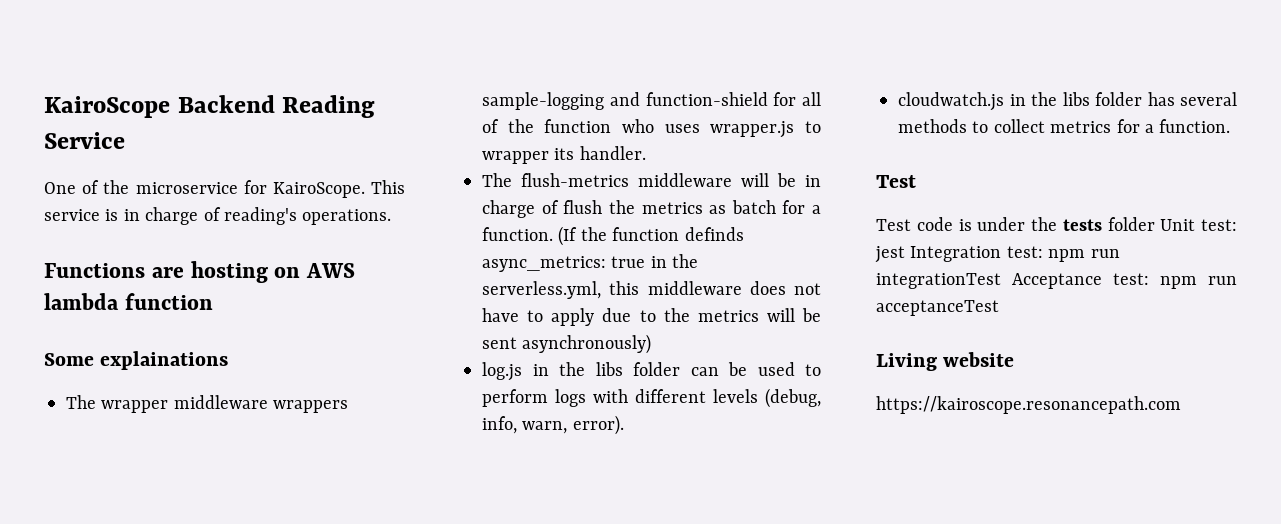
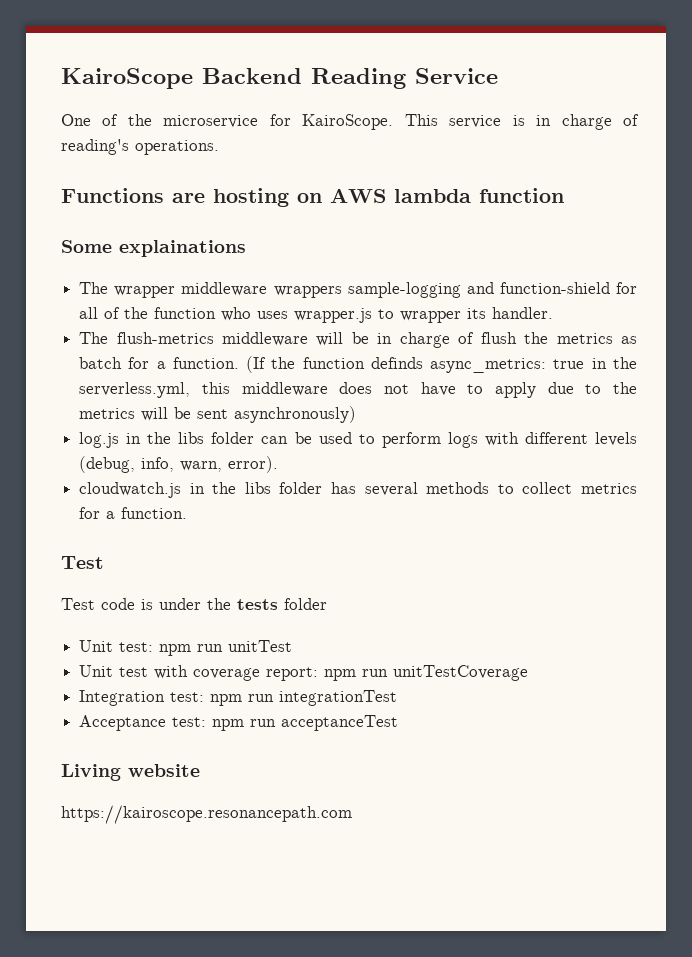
- Test code is under the tests folder Unit test: jest Integration test: npm run integrationTest Acceptance test: npm run acceptanceTest
+ Test code is under the tests folder
+ Unit test: npm run unitTest
+ Unit test with coverage report: npm run unitTestCoverage
+ Integration test: npm run integrationTest
+ Acceptance test: npm run acceptanceTest

